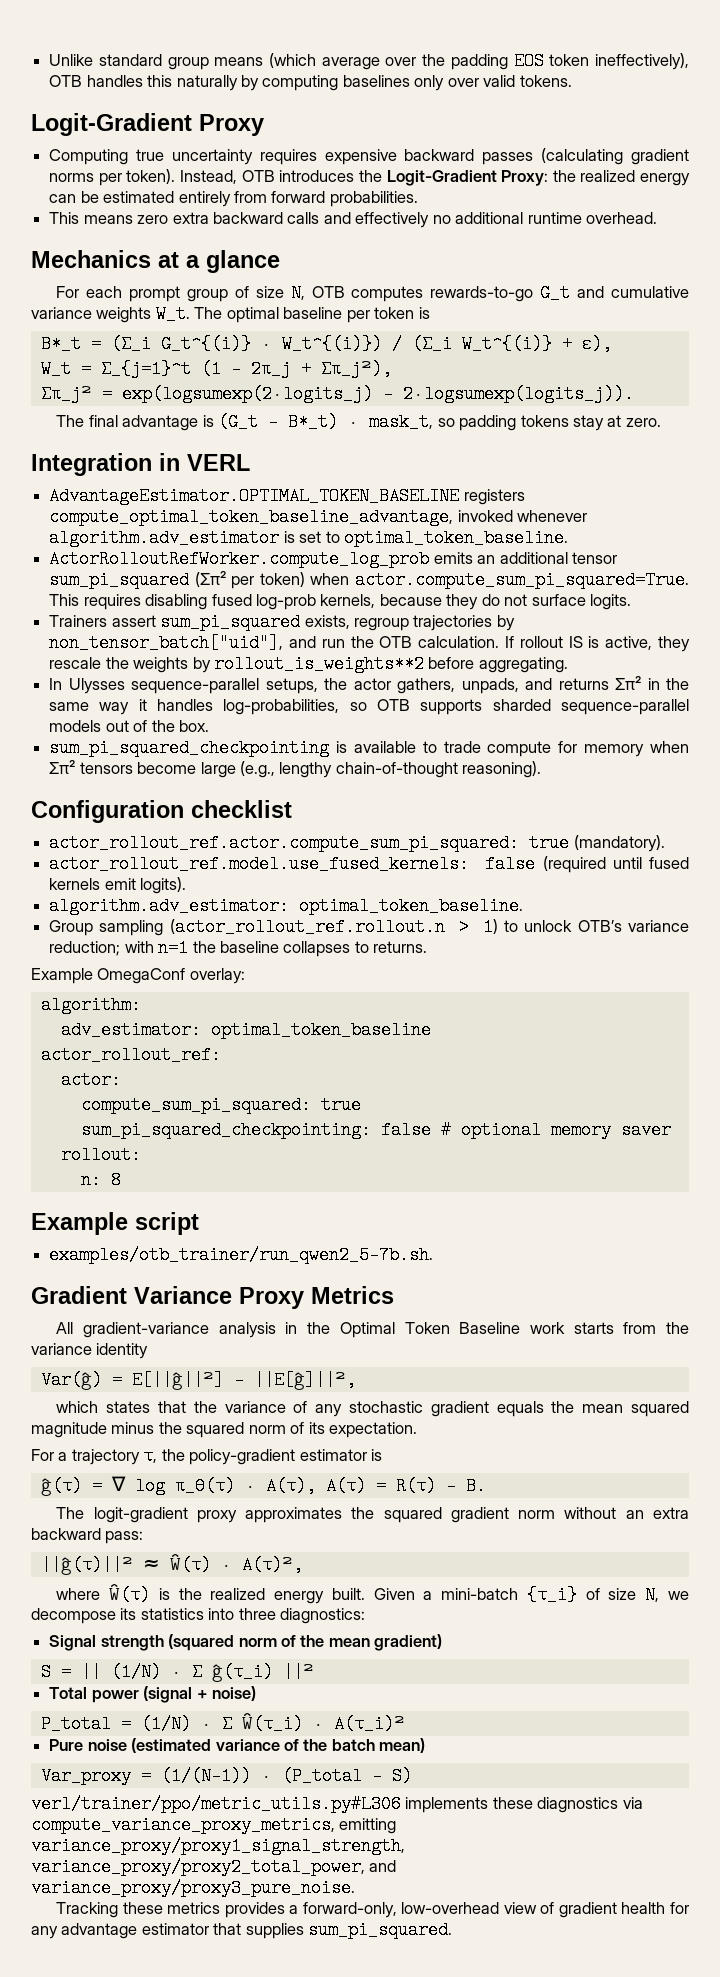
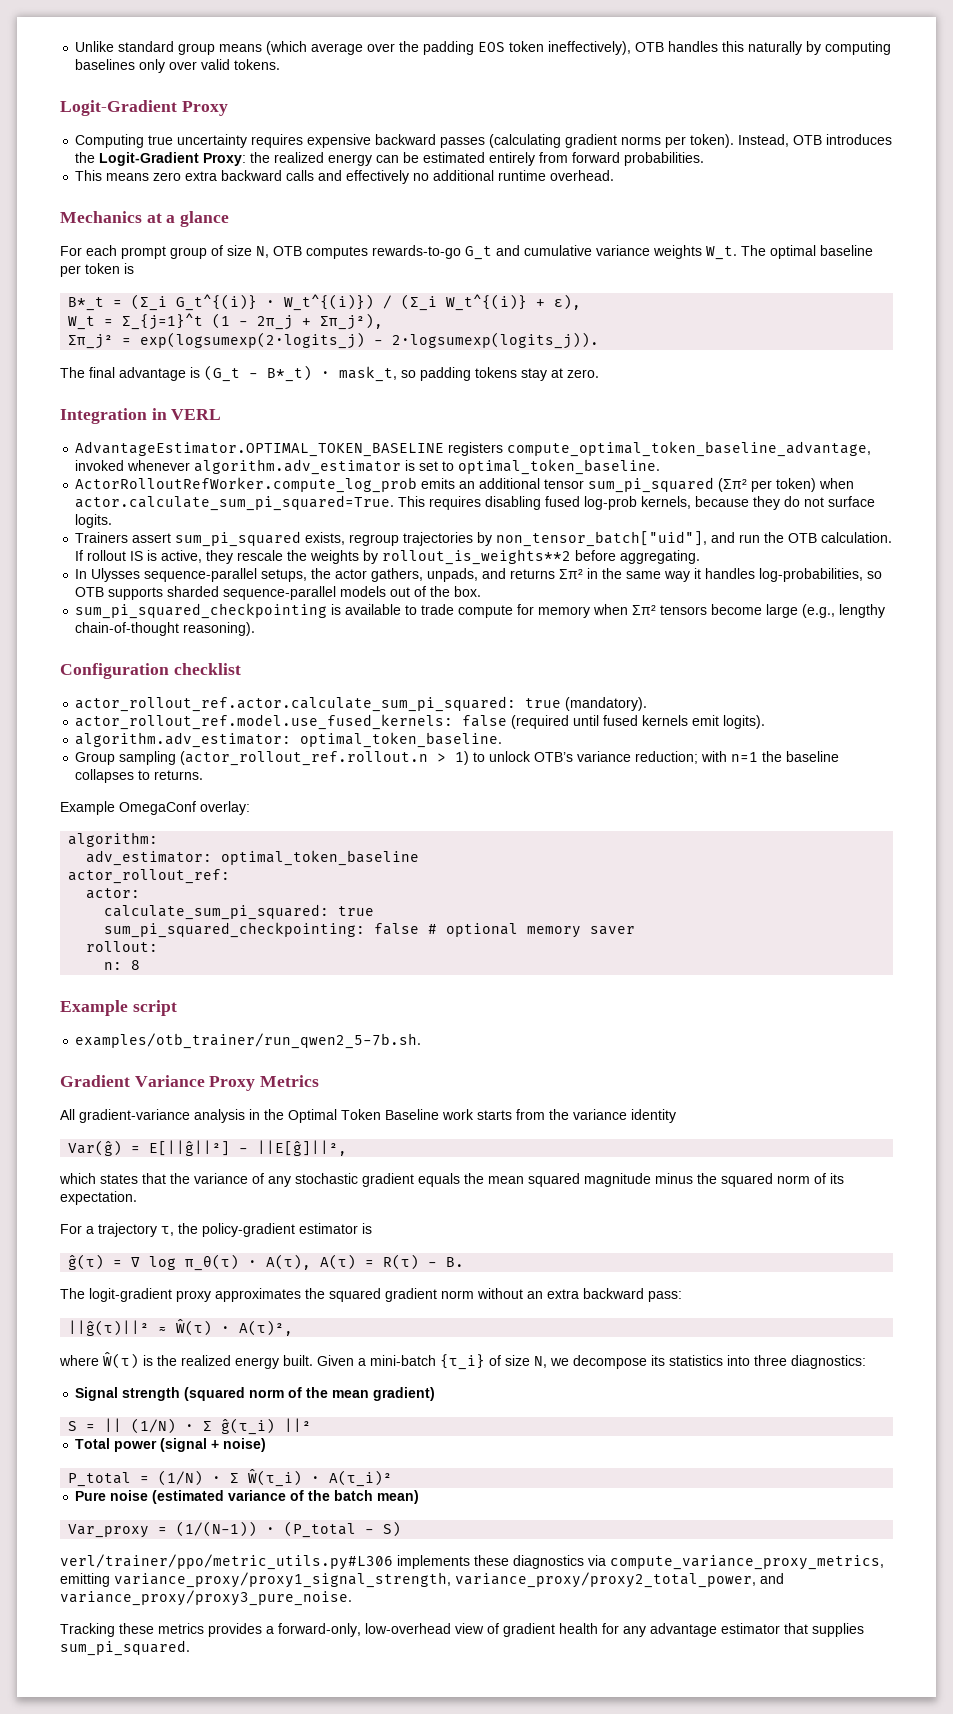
- ActorRolloutRefWorker.compute_log_prob emits an additional tensor sum_pi_squared (Σπ² per token) when actor.compute_sum_pi_squared=True. This requires disabling fused log-prob kernels, because they do not surface logits.
+ ActorRolloutRefWorker.compute_log_prob emits an additional tensor sum_pi_squared (Σπ² per token) when actor.calculate_sum_pi_squared=True. This requires disabling fused log-prob kernels, because they do not surface logits.
- actor_rollout_ref.actor.compute_sum_pi_squared: true (mandatory).
+ actor_rollout_ref.actor.calculate_sum_pi_squared: true (mandatory).
- compute_sum_pi_squared: true
+ calculate_sum_pi_squared: true

